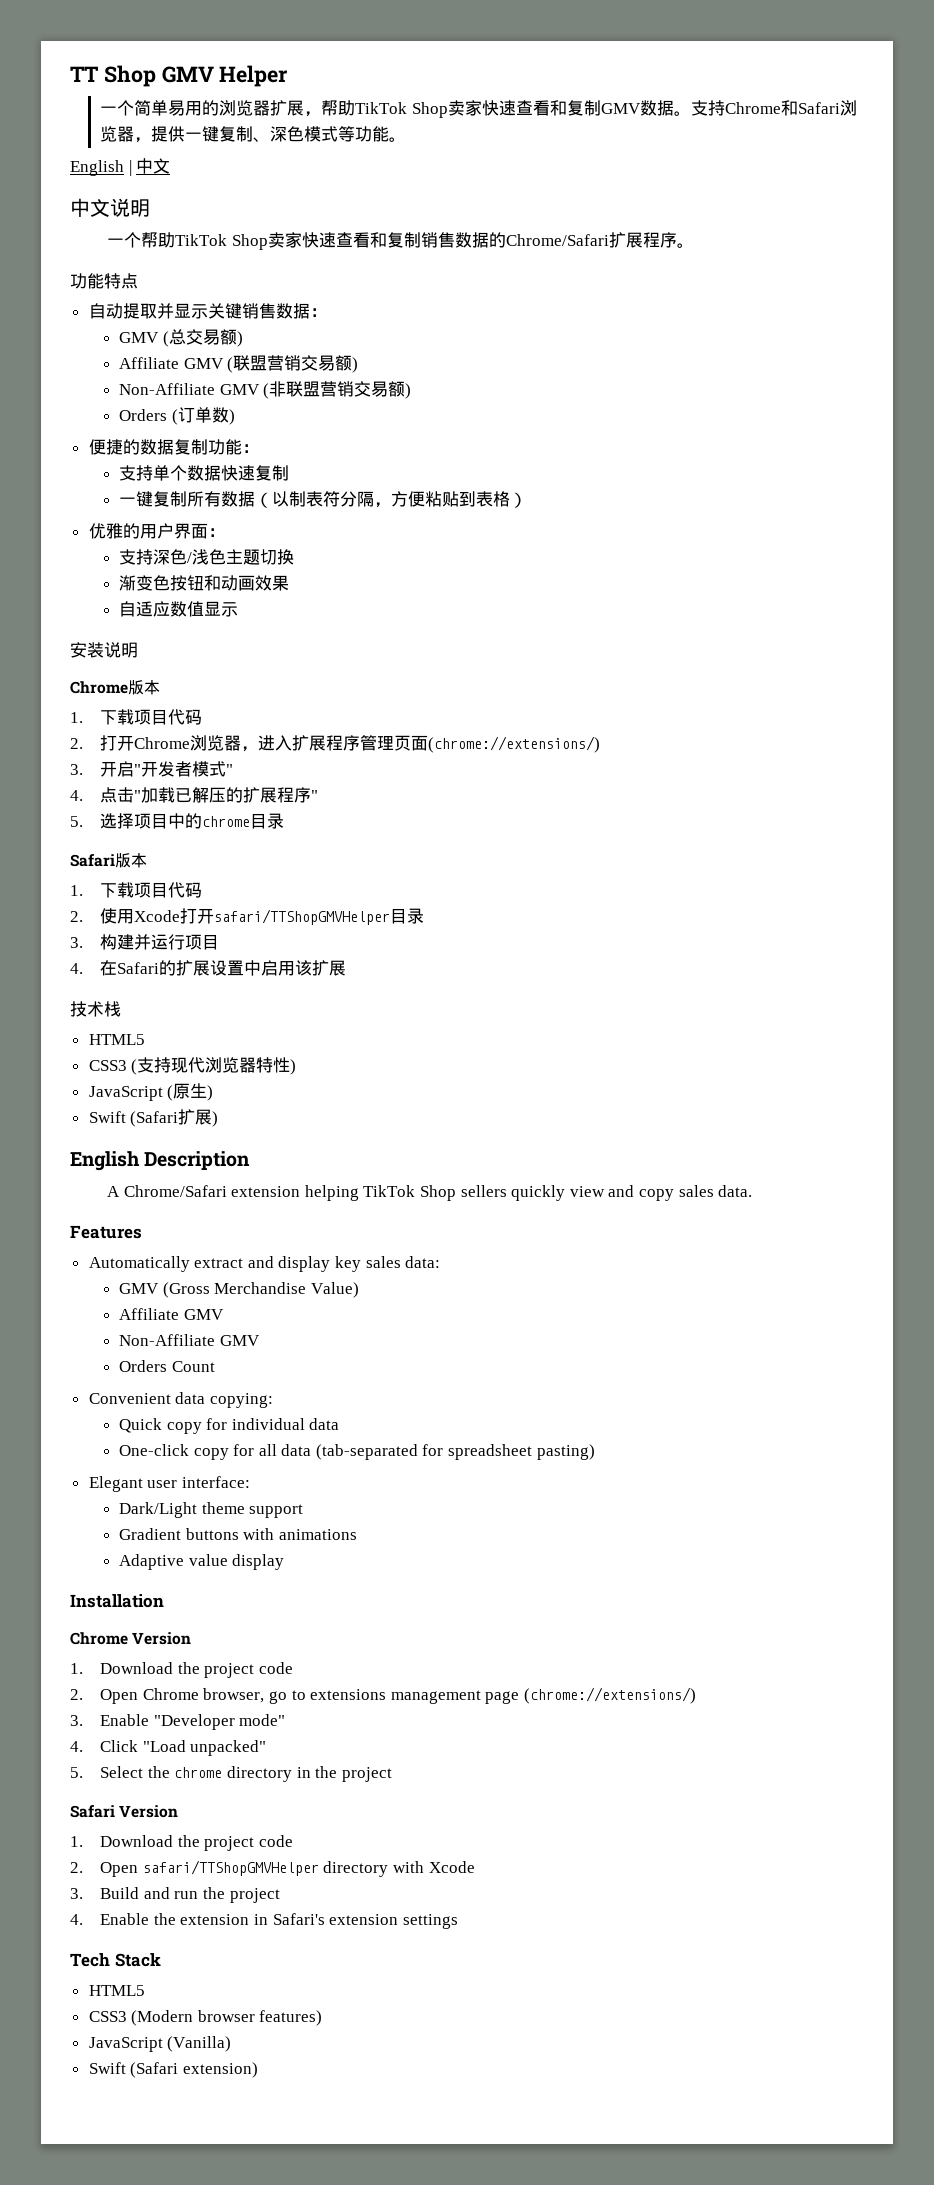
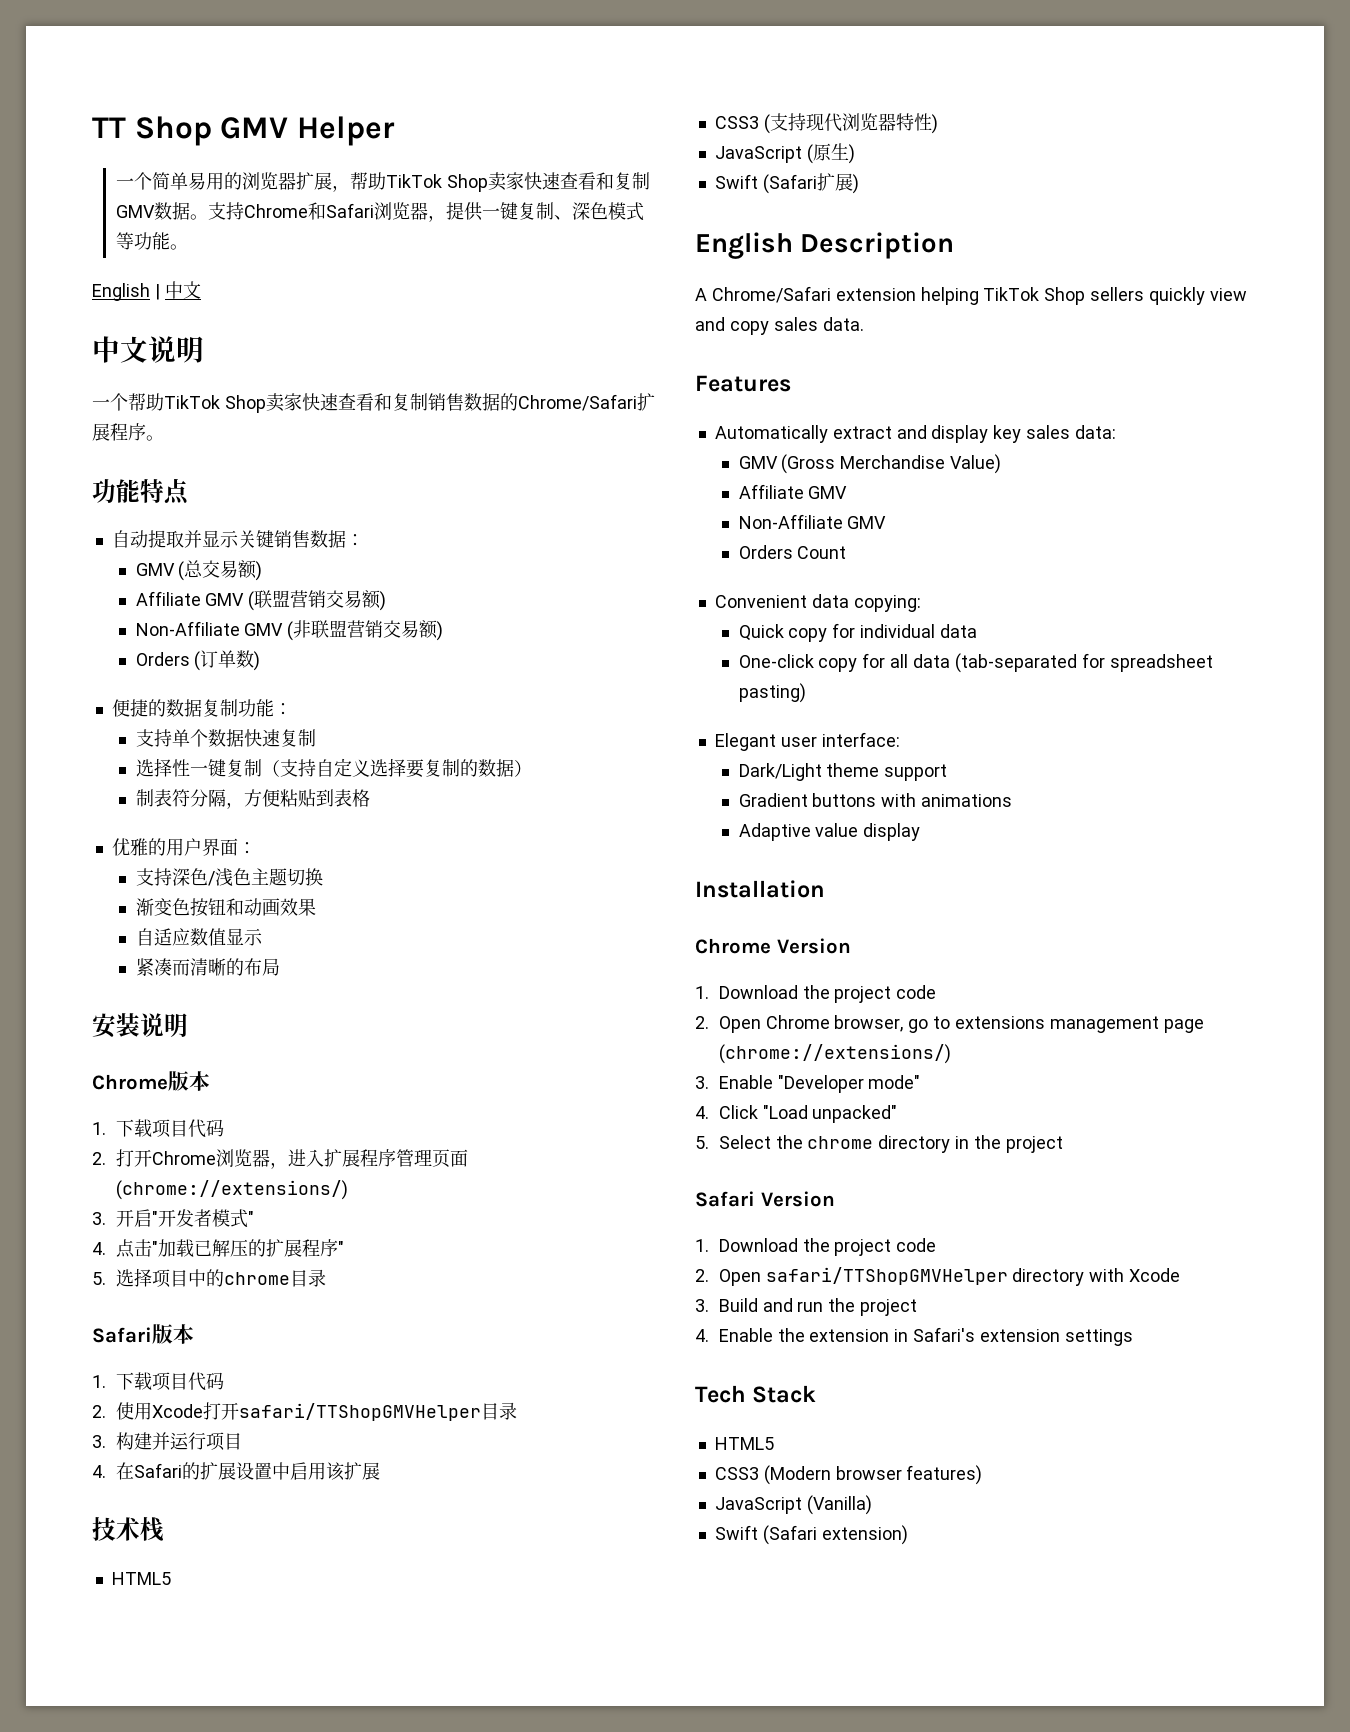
- 一键复制所有数据（以制表符分隔，方便粘贴到表格）
+ 选择性一键复制（支持自定义选择要复制的数据）
+ 制表符分隔，方便粘贴到表格
+ 紧凑而清晰的布局

